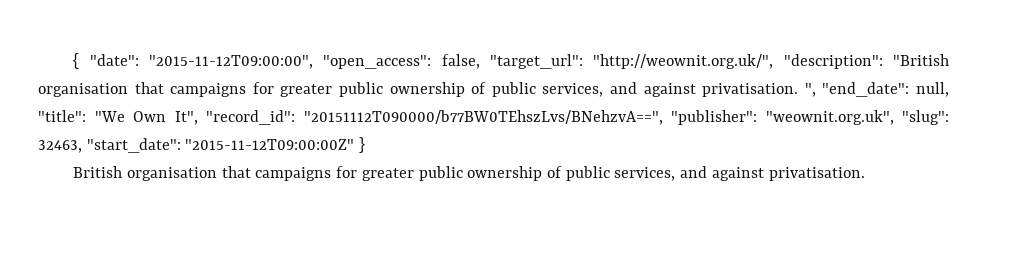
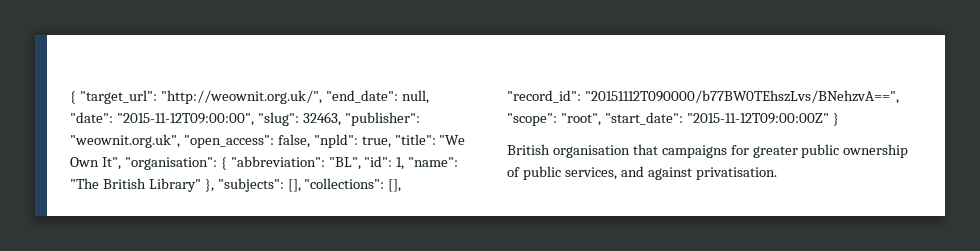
- { "date": "2015-11-12T09:00:00", "open_access": false, "target_url": "http://weownit.org.uk/", "description": "British organisation that campaigns for greater public ownership of public services, and against privatisation. ", "end_date": null, "title": "We Own It", "record_id": "20151112T090000/b77BW0TEhszLvs/BNehzvA==", "publisher": "weownit.org.uk", "slug": 32463, "start_date": "2015-11-12T09:00:00Z" }
+ { "target_url": "http://weownit.org.uk/", "end_date": null, "date": "2015-11-12T09:00:00", "slug": 32463, "publisher": "weownit.org.uk", "open_access": false, "npld": true, "title": "We Own It", "organisation": { "abbreviation": "BL", "id": 1, "name": "The British Library" }, "subjects": [], "collections": [], "record_id": "20151112T090000/b77BW0TEhszLvs/BNehzvA==", "scope": "root", "start_date": "2015-11-12T09:00:00Z" }

